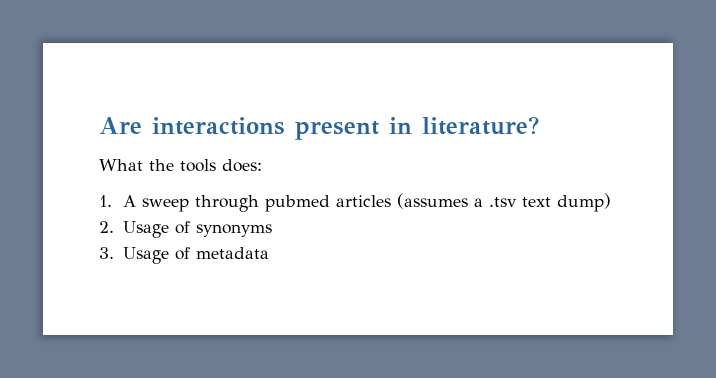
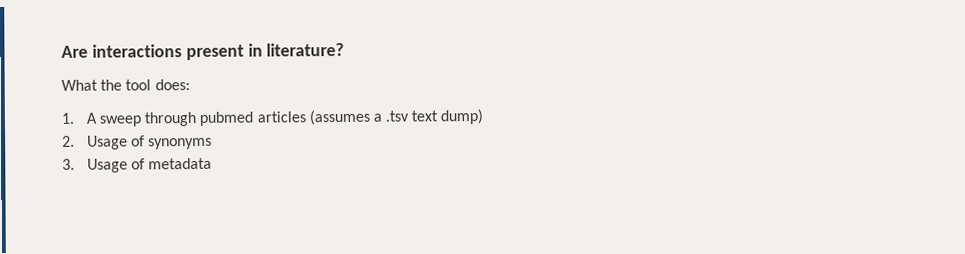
- What the tools does:
+ What the tool does:

